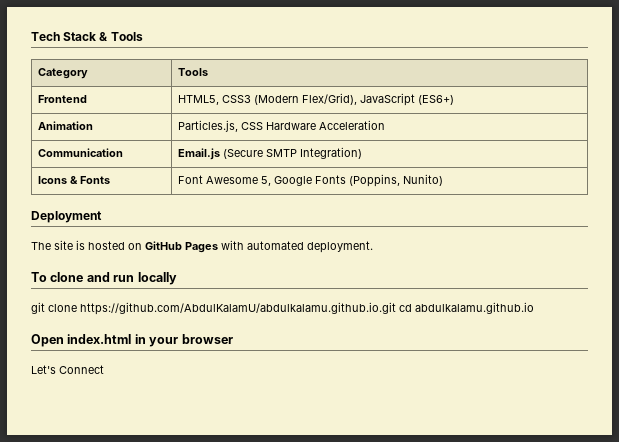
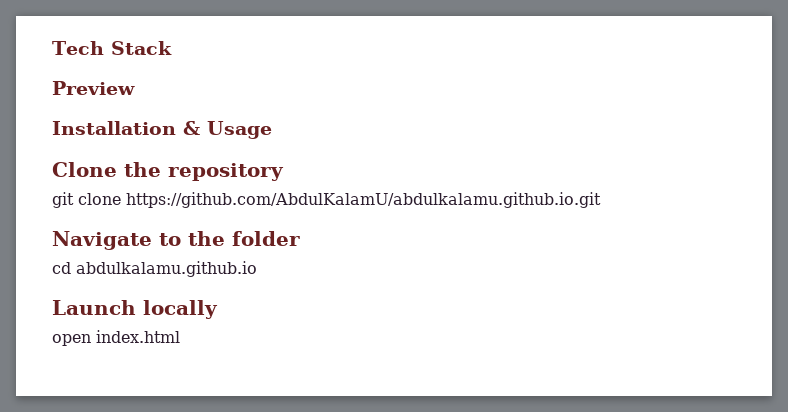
- Tech Stack & Tools
- Category | Tools
- Frontend | HTML5, CSS3 (Modern Flex/Grid), JavaScript (ES6+)
- Animation | Particles.js, CSS Hardware Acceleration
- Communication | Email.js (Secure SMTP Integration)
- Icons & Fonts | Font Awesome 5, Google Fonts (Poppins, Nunito)
- Deployment
- The site is hosted on GitHub Pages with automated deployment.
- To clone and run locally
- git clone https://github.com/AbdulKalamU/abdulkalamu.github.io.git cd abdulkalamu.github.io
- Open index.html in your browser
- Let's Connect
+ Tech Stack
+ Preview
+ Installation & Usage
+ Clone the repository
+ git clone https://github.com/AbdulKalamU/abdulkalamu.github.io.git
+ Navigate to the folder
+ cd abdulkalamu.github.io
+ Launch locally
+ open index.html

